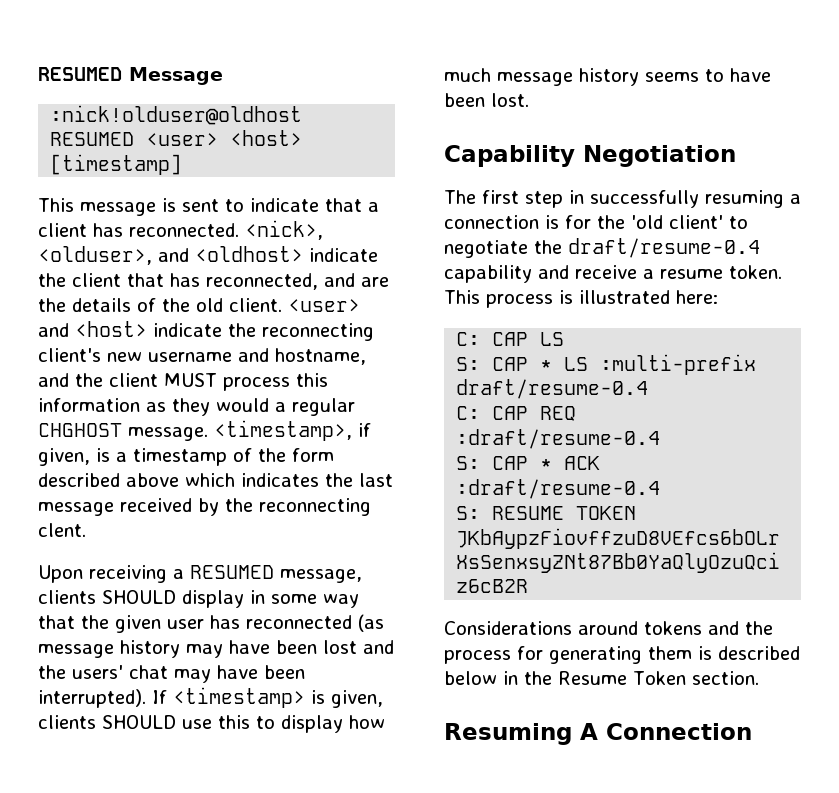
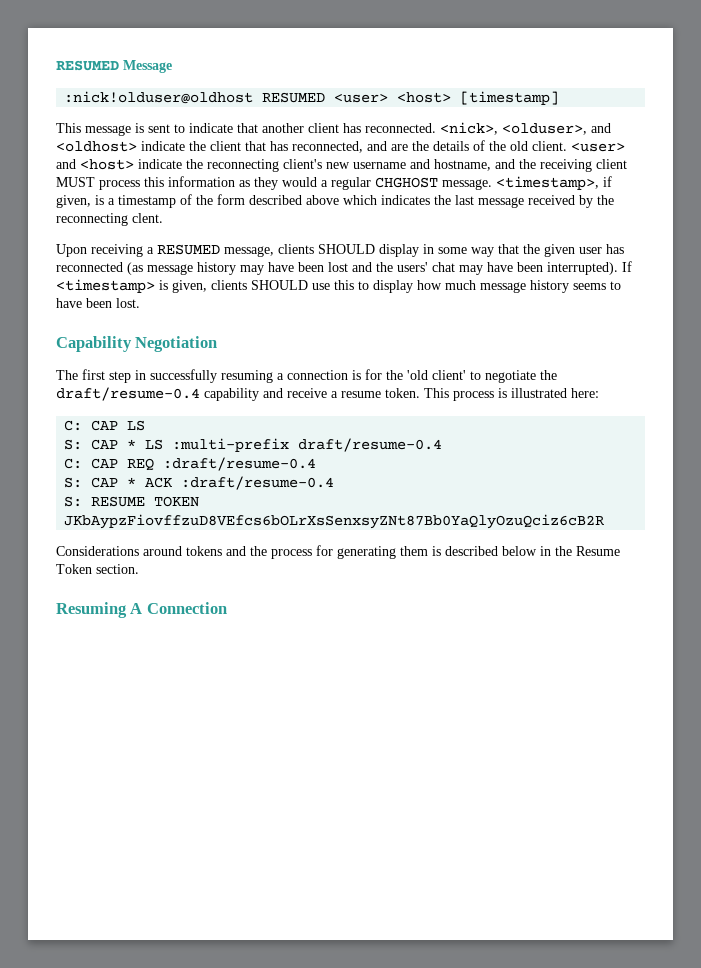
- This message is sent to indicate that a client has reconnected.
+ This message is sent to indicate that another client has reconnected.
- <user> and <host> indicate the reconnecting client's new username and hostname, and the client MUST process this information as they would a regular CHGHOST message.
+ <user> and <host> indicate the reconnecting client's new username and hostname, and the receiving client MUST process this information as they would a regular CHGHOST message.

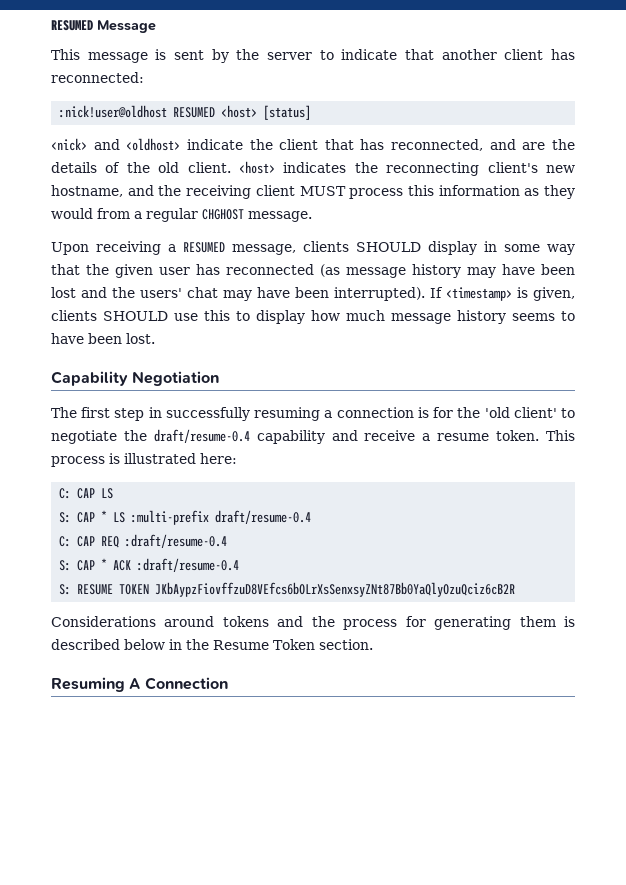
- :nick!olduser@oldhost RESUMED <user> <host> [timestamp]
- This message is sent to indicate that another client has reconnected. <nick>, <olduser>, and <oldhost> indicate the client that has reconnected, and are the details of the old client.
+ This message is sent by the server to indicate that another client has reconnected:
+ :nick!user@oldhost RESUMED <host> [status]
+ <nick> and <oldhost> indicate the client that has reconnected, and are the details of the old client.
- <user> and <host> indicate the reconnecting client's new username and hostname, and the receiving client MUST process this information as they would a regular CHGHOST message. <timestamp>, if given, is a timestamp of the form described above which indicates the last message received by the reconnecting clent.
+ <host> indicates the reconnecting client's new hostname, and the receiving client MUST process this information as they would from a regular CHGHOST message.

